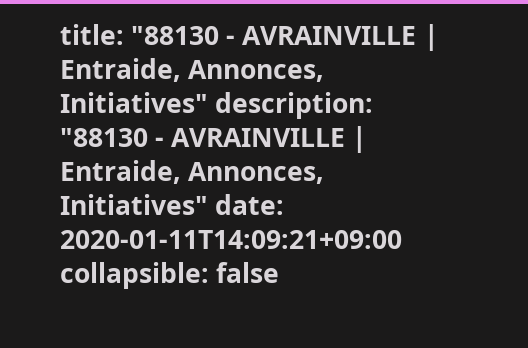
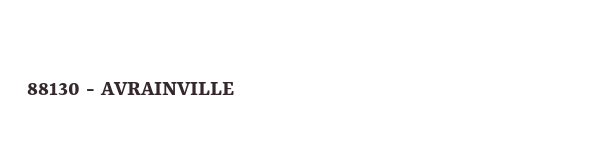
- title: "88130 - AVRAINVILLE | Entraide, Annonces, Initiatives" description: "88130 - AVRAINVILLE | Entraide, Annonces, Initiatives" date: 2020-01-11T14:09:21+09:00 collapsible: false
+ 88130 - AVRAINVILLE

